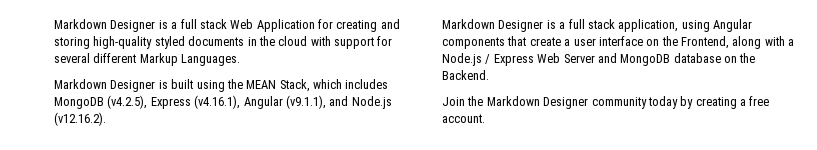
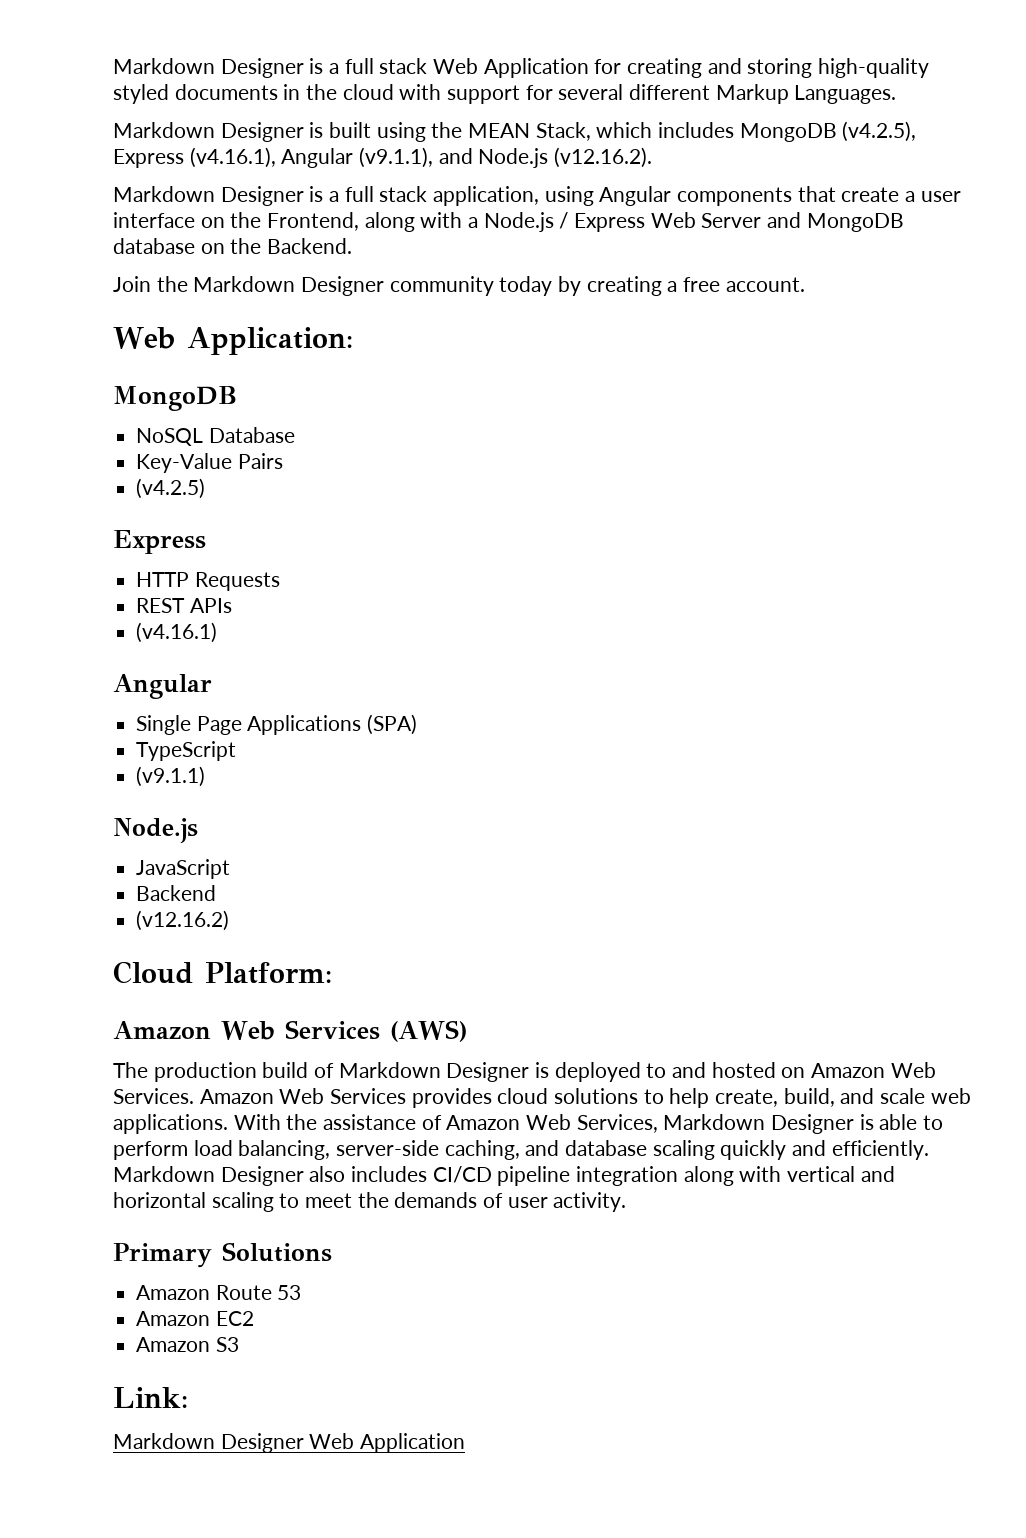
+ Web Application:
+ MongoDB
+ NoSQL Database
+ Key-Value Pairs
+ (v4.2.5)
+ Express
+ HTTP Requests
+ REST APIs
+ (v4.16.1)
+ Angular
+ Single Page Applications (SPA)
+ TypeScript
+ (v9.1.1)
+ Node.js
+ JavaScript
+ Backend
+ (v12.16.2)
+ Cloud Platform:
+ Amazon Web Services (AWS)
+ The production build of Markdown Designer is deployed to and hosted on Amazon Web Services. Amazon Web Services provides cloud solutions to help create, build, and scale web applications. With the assistance of Amazon Web Services, Markdown Designer is able to perform load balancing, server-side caching, and database scaling quickly and efficiently. Markdown Designer also includes CI/CD pipeline integration along with vertical and horizontal scaling to meet the demands of user activity.
+ Primary Solutions
+ Amazon Route 53
+ Amazon EC2
+ Amazon S3
+ Link:
+ Markdown Designer Web Application

